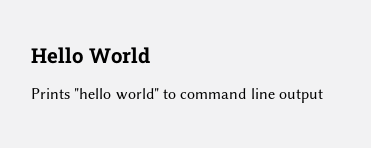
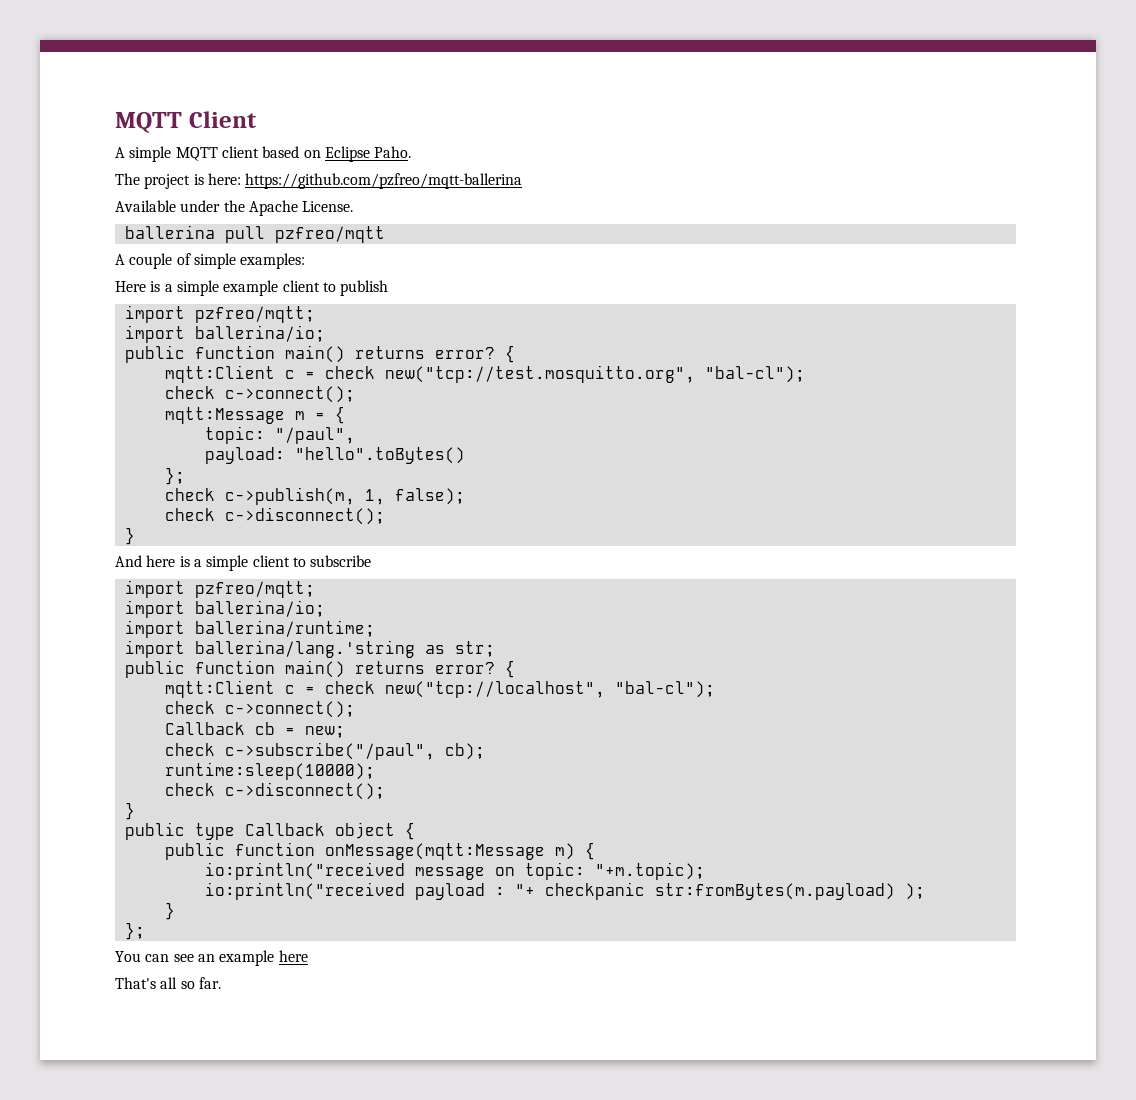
- Hello World
- Prints "hello world" to command line output
+ MQTT Client
+ A simple MQTT client based on Eclipse Paho.
+ The project is here: https://github.com/pzfreo/mqtt-ballerina
+ Available under the Apache License.
+ ballerina pull pzfreo/mqtt
+ A couple of simple examples:
+ Here is a simple example client to publish
+ import pzfreo/mqtt;
+ import ballerina/io;
+ public function main() returns error? {
+ mqtt:Client c = check new("tcp://test.mosquitto.org", "bal-cl");
+ check c->connect();
+ mqtt:Message m = {
+ topic: "/paul",
+ payload: "hello".toBytes()
+ };
+ check c->publish(m, 1, false);
+ check c->disconnect();
+ }
+ And here is a simple client to subscribe
+ import pzfreo/mqtt;
+ import ballerina/io;
+ import ballerina/runtime;
+ import ballerina/lang.'string as str;
+ public function main() returns error? {
+ mqtt:Client c = check new("tcp://localhost", "bal-cl");
+ check c->connect();
+ Callback cb = new;
+ check c->subscribe("/paul", cb);
+ runtime:sleep(10000);
+ check c->disconnect();
+ }
+ public type Callback object {
+ public function onMessage(mqtt:Message m) {
+ io:println("received message on topic: "+m.topic);
+ io:println("received payload : "+ checkpanic str:fromBytes(m.payload) );
+ }
+ };
+ You can see an example here
+ That's all so far.

